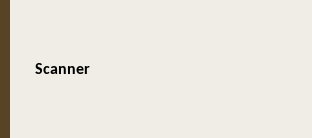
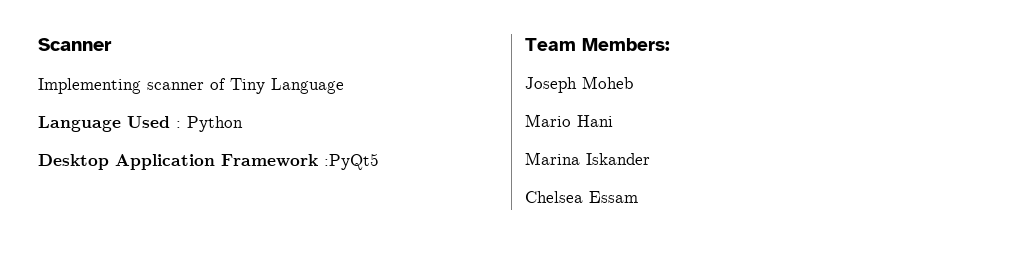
+ Implementing scanner of Tiny Language
+ Language Used : Python
+ Desktop Application Framework :PyQt5
+ Team Members:
+ Joseph Moheb
+ Mario Hani
+ Marina Iskander
+ Chelsea Essam

